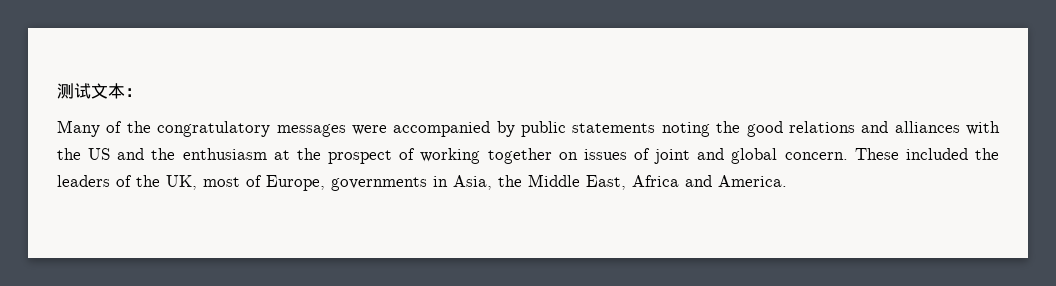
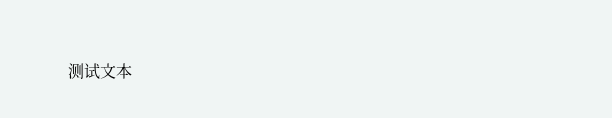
- 测试文本：
- Many of the congratulatory messages were accompanied by public statements noting the good relations and alliances with the US and the enthusiasm at the prospect of working together on issues of joint and global concern. These included the leaders of the UK, most of Europe, governments in Asia, the Middle East, Africa and America.
+ 测试文本

